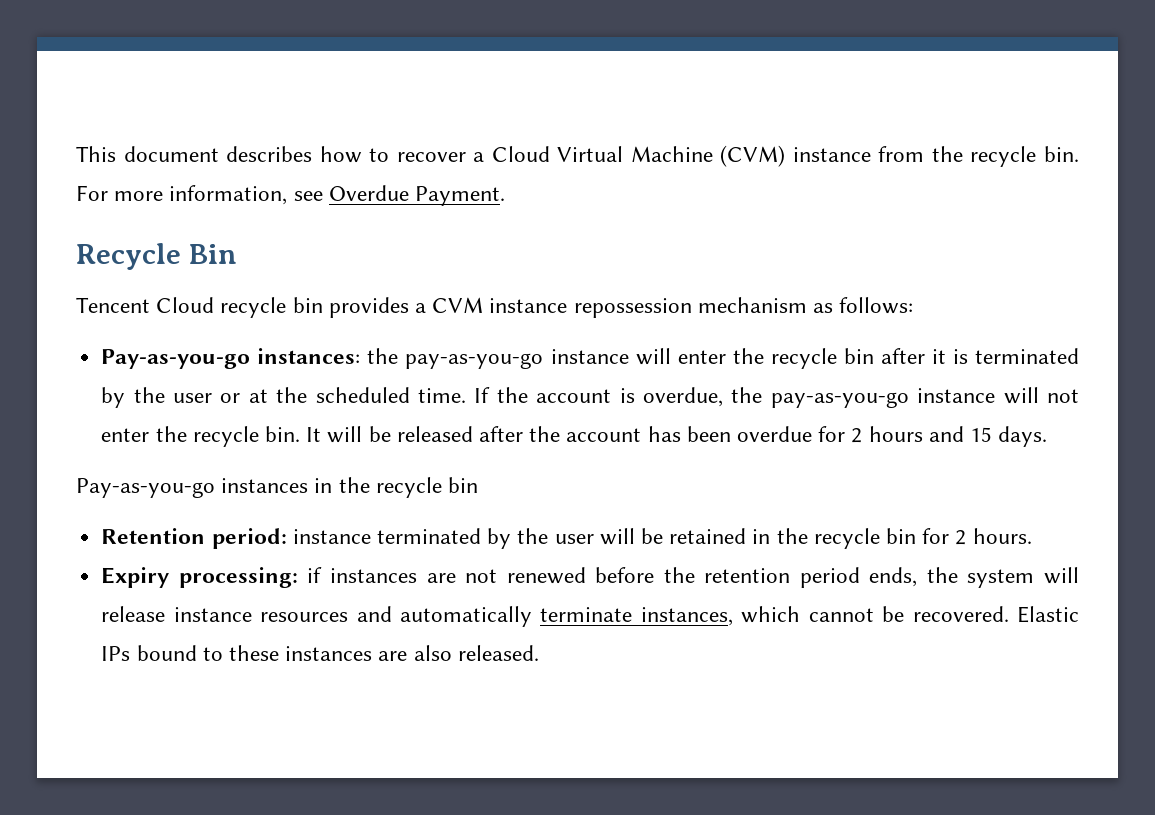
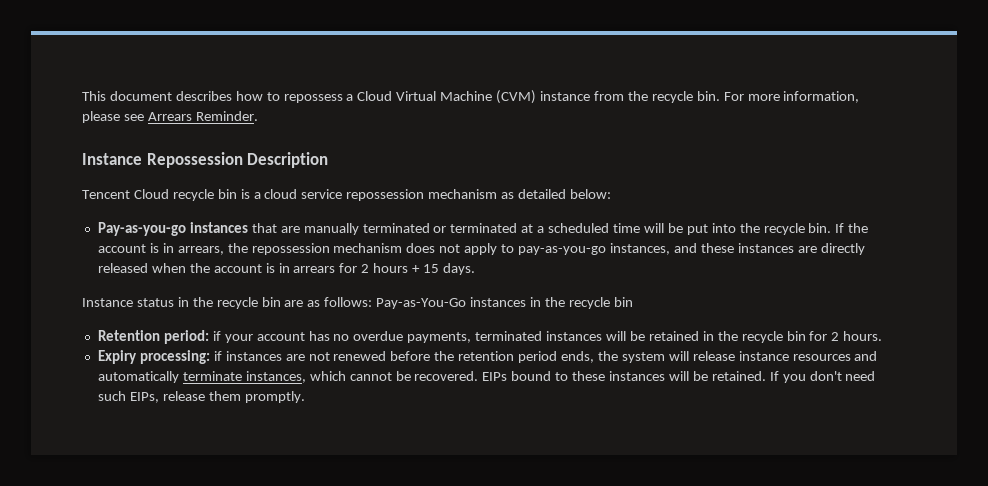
- This document describes how to recover a Cloud Virtual Machine (CVM) instance from the recycle bin.
+ This document describes how to repossess a Cloud Virtual Machine (CVM) instance from the recycle bin.
- For more information, see Overdue Payment.
- Recycle Bin
+ For more information, please see Arrears Reminder.
+ Instance Repossession Description
- Tencent Cloud recycle bin provides a CVM instance repossession mechanism as follows:
- Pay-as-you-go instances: the pay-as-you-go instance will enter the recycle bin after it is terminated by the user or at the scheduled time. If the account is overdue, the pay-as-you-go instance will not enter the recycle bin. It will be released after the account has been overdue for 2 hours and 15 days.
+ Tencent Cloud recycle bin is a cloud service repossession mechanism as detailed below:
+ Pay-as-you-go instances that are manually terminated or terminated at a scheduled time will be put into the recycle bin. If the account is in arrears, the repossession mechanism does not apply to pay-as-you-go instances, and these instances are directly released when the account is in arrears for 2 hours + 15 days.
- Pay-as-you-go instances in the recycle bin
+ Instance status in the recycle bin are as follows: Pay-as-You-Go instances in the recycle bin
- Retention period: instance terminated by the user will be retained in the recycle bin for 2 hours.
+ Retention period: if your account has no overdue payments, terminated instances will be retained in the recycle bin for 2 hours.
- Elastic IPs bound to these instances are also released.
+ EIPs bound to these instances will be retained. If you don't need such EIPs, release them promptly.

